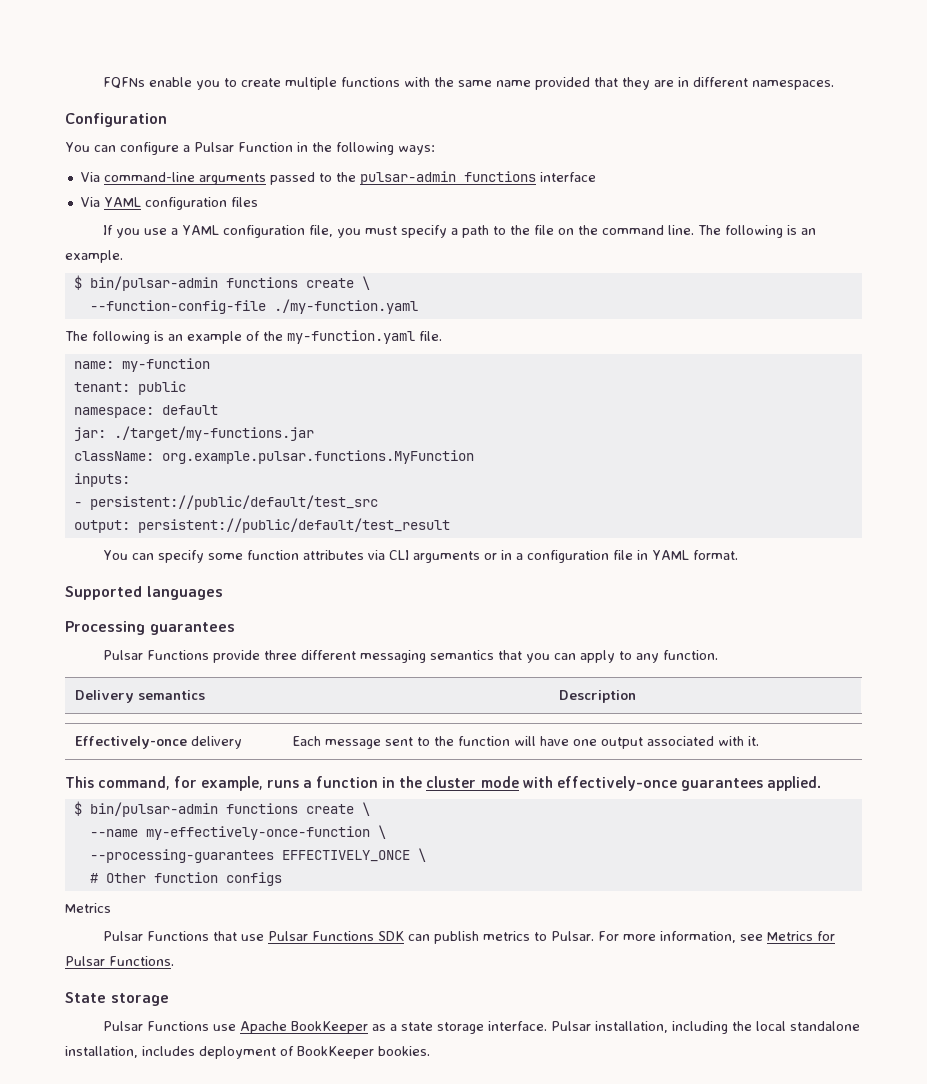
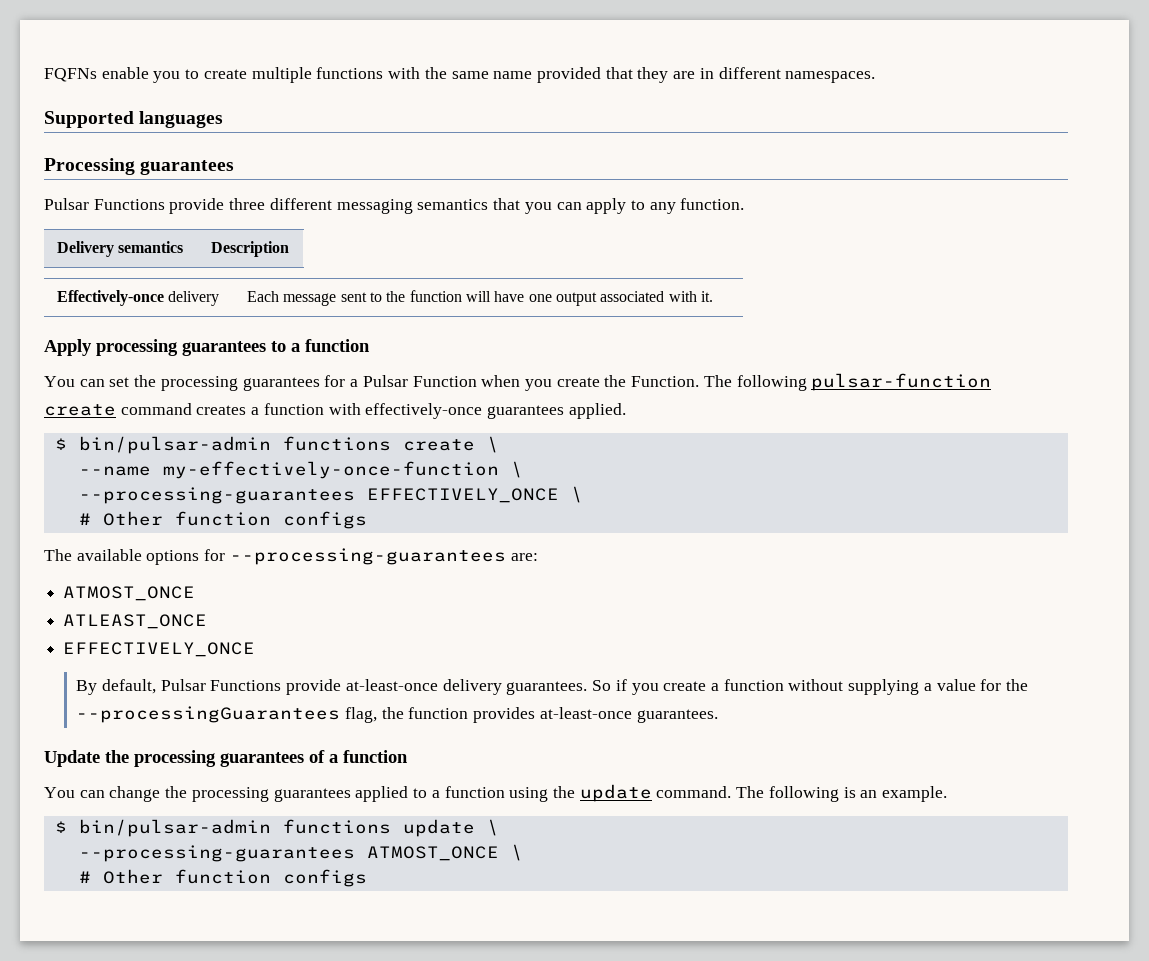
- Configuration
- You can configure a Pulsar Function in the following ways:
- Via command-line arguments passed to the pulsar-admin functions interface
- Via YAML configuration files
- If you use a YAML configuration file, you must specify a path to the file on the command line. The following is an example.
- $ bin/pulsar-admin functions create \
- --function-config-file ./my-function.yaml
- The following is an example of the my-function.yaml file.
- name: my-function
- tenant: public
- namespace: default
- jar: ./target/my-functions.jar
- className: org.example.pulsar.functions.MyFunction
- inputs:
- - persistent://public/default/test_src
- output: persistent://public/default/test_result
- You can specify some function attributes via CLI arguments or in a configuration file in YAML format.
- This command, for example, runs a function in the cluster mode with effectively-once guarantees applied.
+ Apply processing guarantees to a function
+ You can set the processing guarantees for a Pulsar Function when you create the Function. The following pulsar-function create command creates a function with effectively-once guarantees applied.
  --processing-guarantees EFFECTIVELY_ONCE \
  # Other function configs
- Metrics
- Pulsar Functions that use Pulsar Functions SDK can publish metrics to Pulsar. For more information, see Metrics for Pulsar Functions.
- State storage
- Pulsar Functions use Apache BookKeeper as a state storage interface. Pulsar installation, including the local standalone installation, includes deployment of BookKeeper bookies.
+ The available options for --processing-guarantees are:
+ ATMOST_ONCE
+ ATLEAST_ONCE
+ EFFECTIVELY_ONCE
+ By default, Pulsar Functions provide at-least-once delivery guarantees. So if you create a function without supplying a value for the --processingGuarantees flag, the function provides at-least-once guarantees.
+ Update the processing guarantees of a function
+ You can change the processing guarantees applied to a function using the update command. The following is an example.
+ $ bin/pulsar-admin functions update \
+ --processing-guarantees ATMOST_ONCE \
+ # Other function configs

